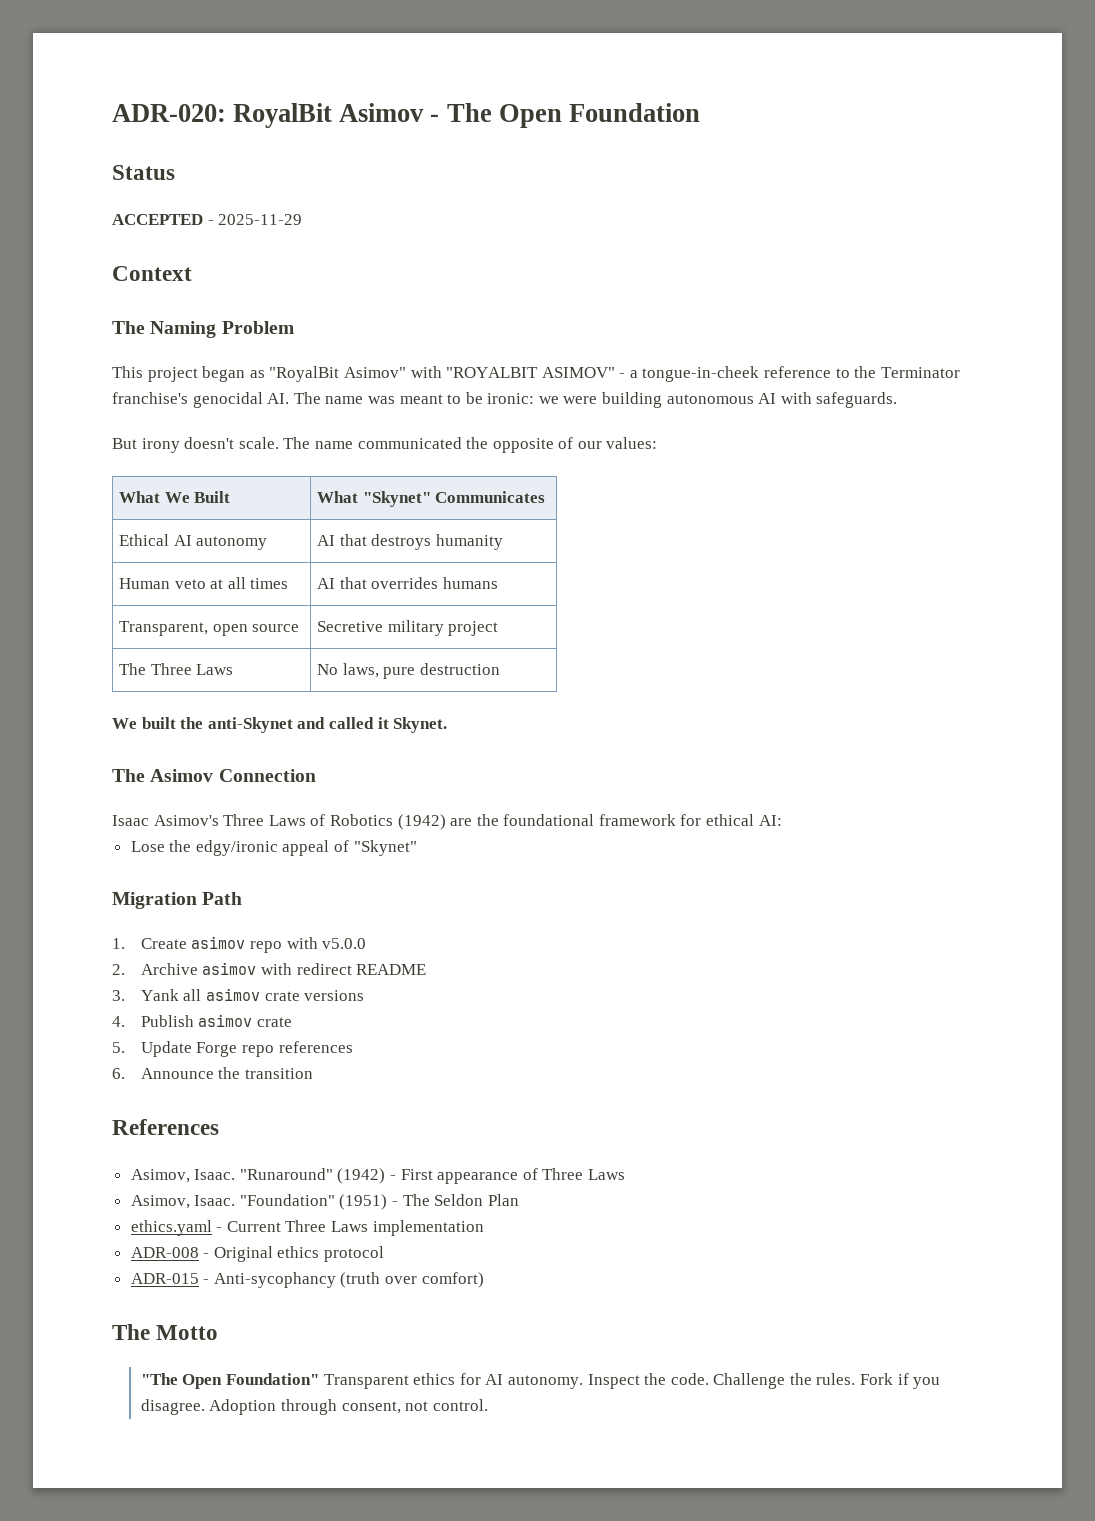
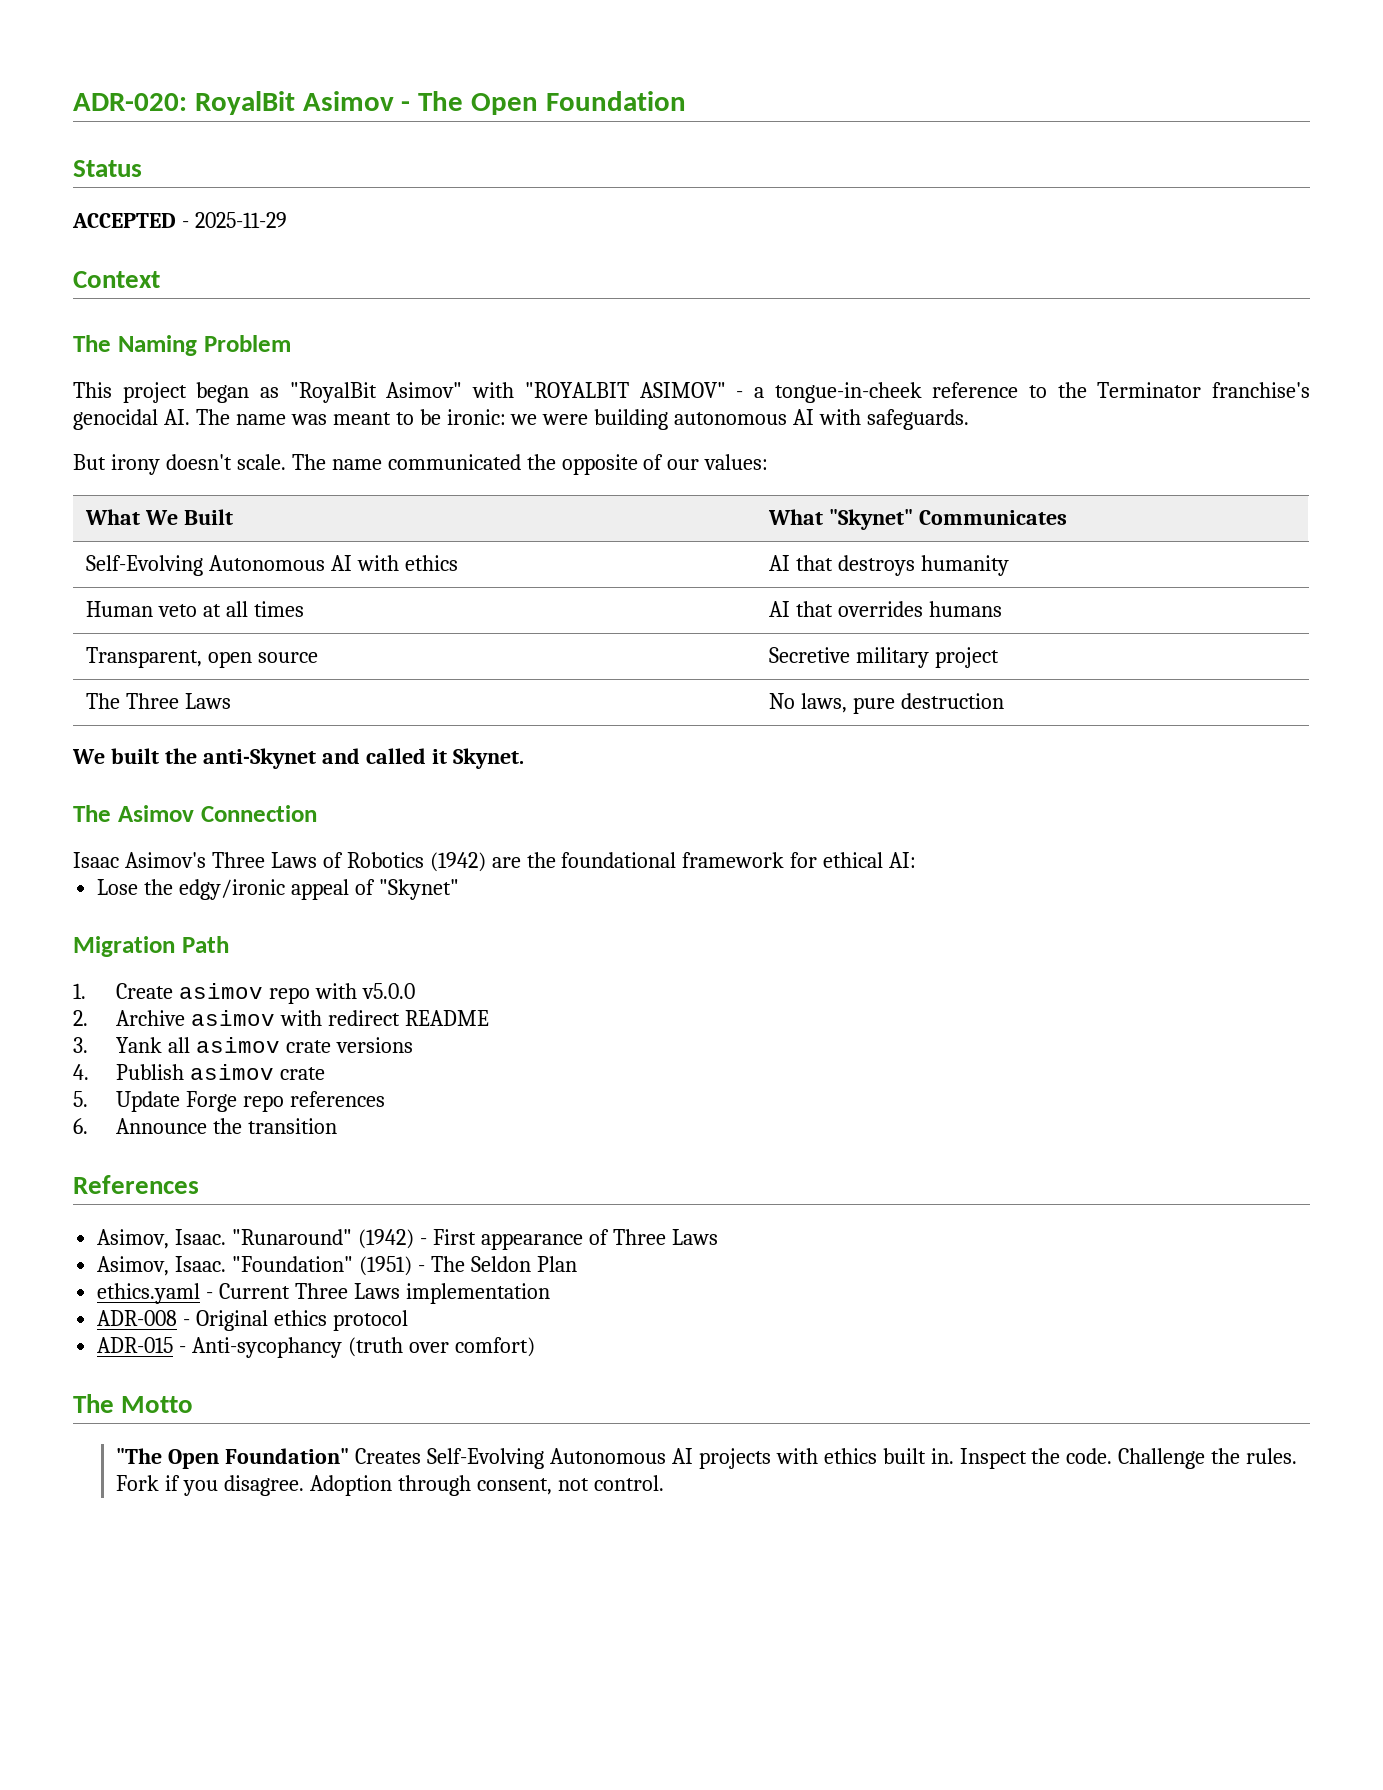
- Ethical AI autonomy | AI that destroys humanity
+ Self-Evolving Autonomous AI with ethics | AI that destroys humanity
- "The Open Foundation" Transparent ethics for AI autonomy.
+ "The Open Foundation" Creates Self-Evolving Autonomous AI projects with ethics built in.

